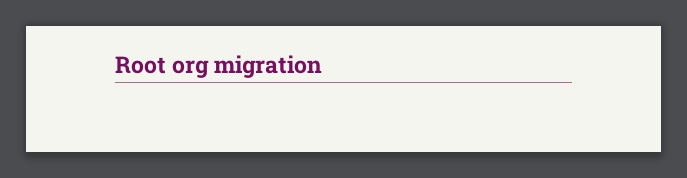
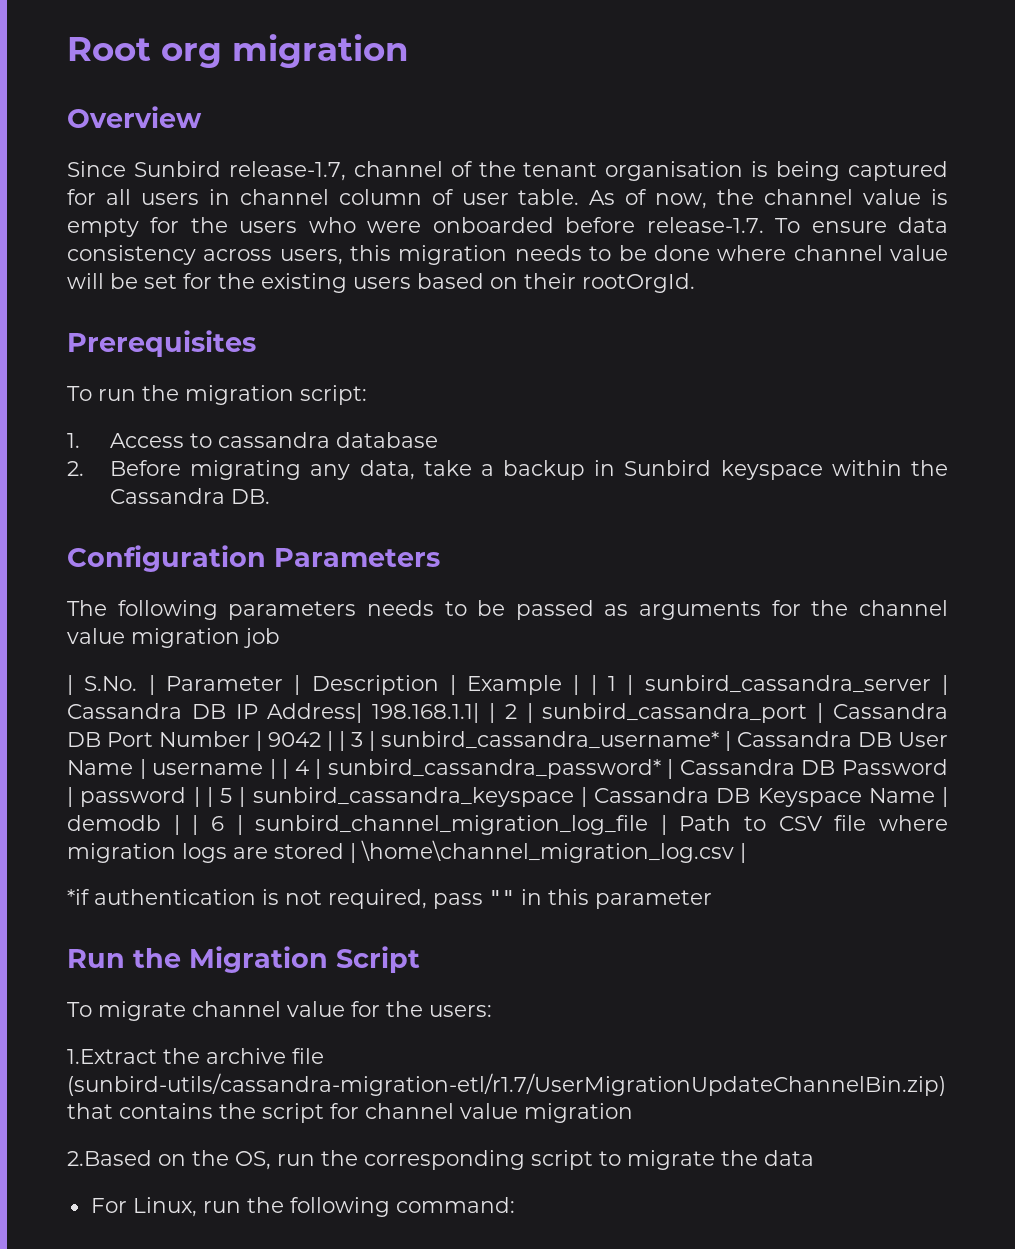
+ Overview
+ Since Sunbird release-1.7, channel of the tenant organisation is being captured for all users in channel column of user table. As of now, the channel value is empty for the users who were onboarded before release-1.7. To ensure data consistency across users, this migration needs to be done where channel value will be set for the existing users based on their rootOrgId.
+ Prerequisites
+ To run the migration script:
+ 1. Access to cassandra database
+ 2. Before migrating any data, take a backup in Sunbird keyspace within the Cassandra DB.
+ Configuration Parameters
+ The following parameters needs to be passed as arguments for the channel value migration job
+ | S.No. | Parameter | Description | Example | | 1 | sunbird_cassandra_server | Cassandra DB IP Address| 198.168.1.1| | 2 | sunbird_cassandra_port | Cassandra DB Port Number | 9042 | | 3 | sunbird_cassandra_username* | Cassandra DB User Name | username | | 4 | sunbird_cassandra_password* | Cassandra DB Password | password | | 5 | sunbird_cassandra_keyspace | Cassandra DB Keyspace Name | demodb | | 6 | sunbird_channel_migration_log_file | Path to CSV file where migration logs are stored | \home\channel_migration_log.csv |
+ *if authentication is not required, pass "" in this parameter
+ Run the Migration Script
+ To migrate channel value for the users:
+ 1.Extract the archive file (sunbird-utils/cassandra-migration-etl/r1.7/UserMigrationUpdateChannelBin.zip) that contains the script for channel value migration
+ 2.Based on the OS, run the corresponding script to migrate the data
+ For Linux, run the following command:

